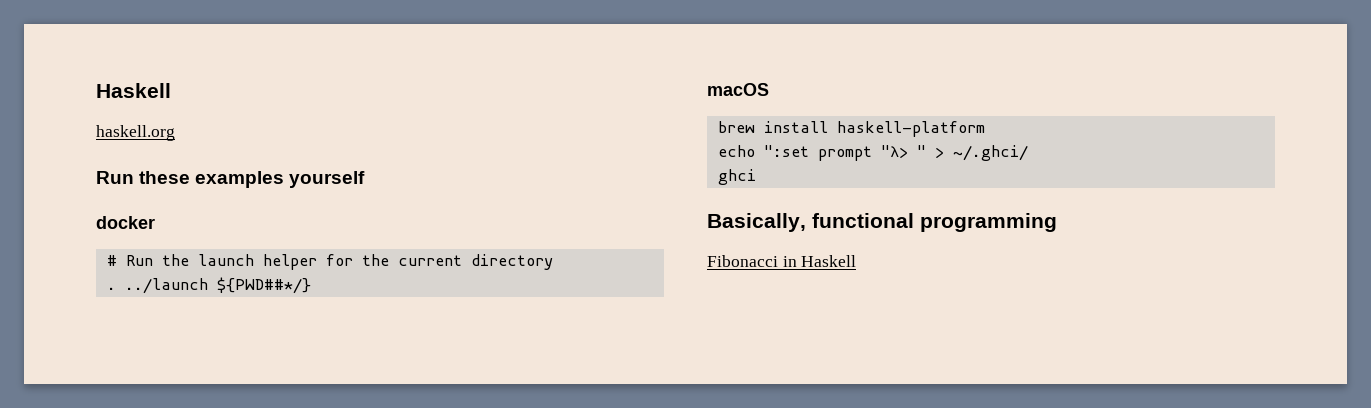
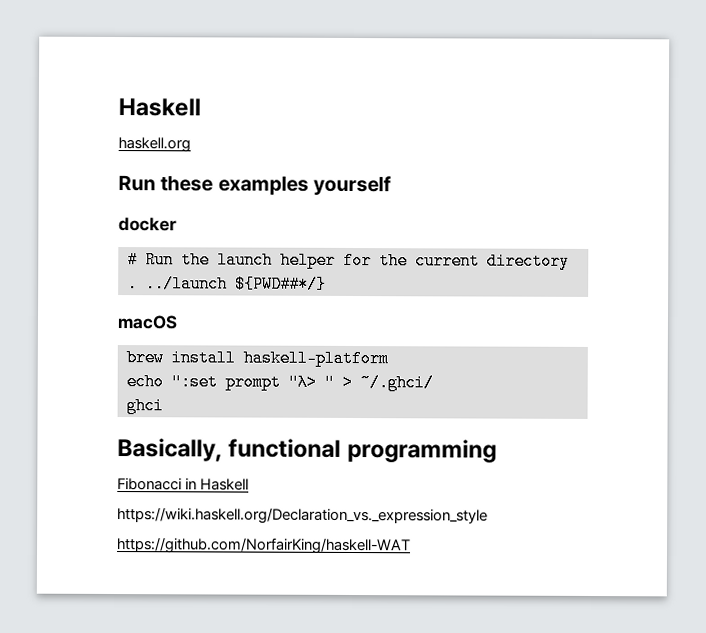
+ https://wiki.haskell.org/Declaration_vs._expression_style
+ https://github.com/NorfairKing/haskell-WAT

